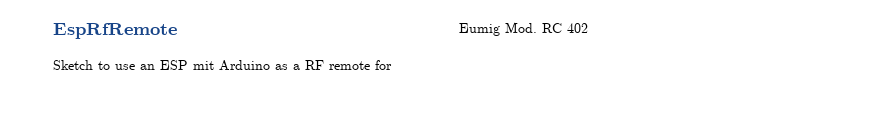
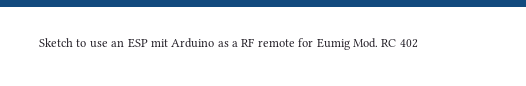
- EspRfRemote

